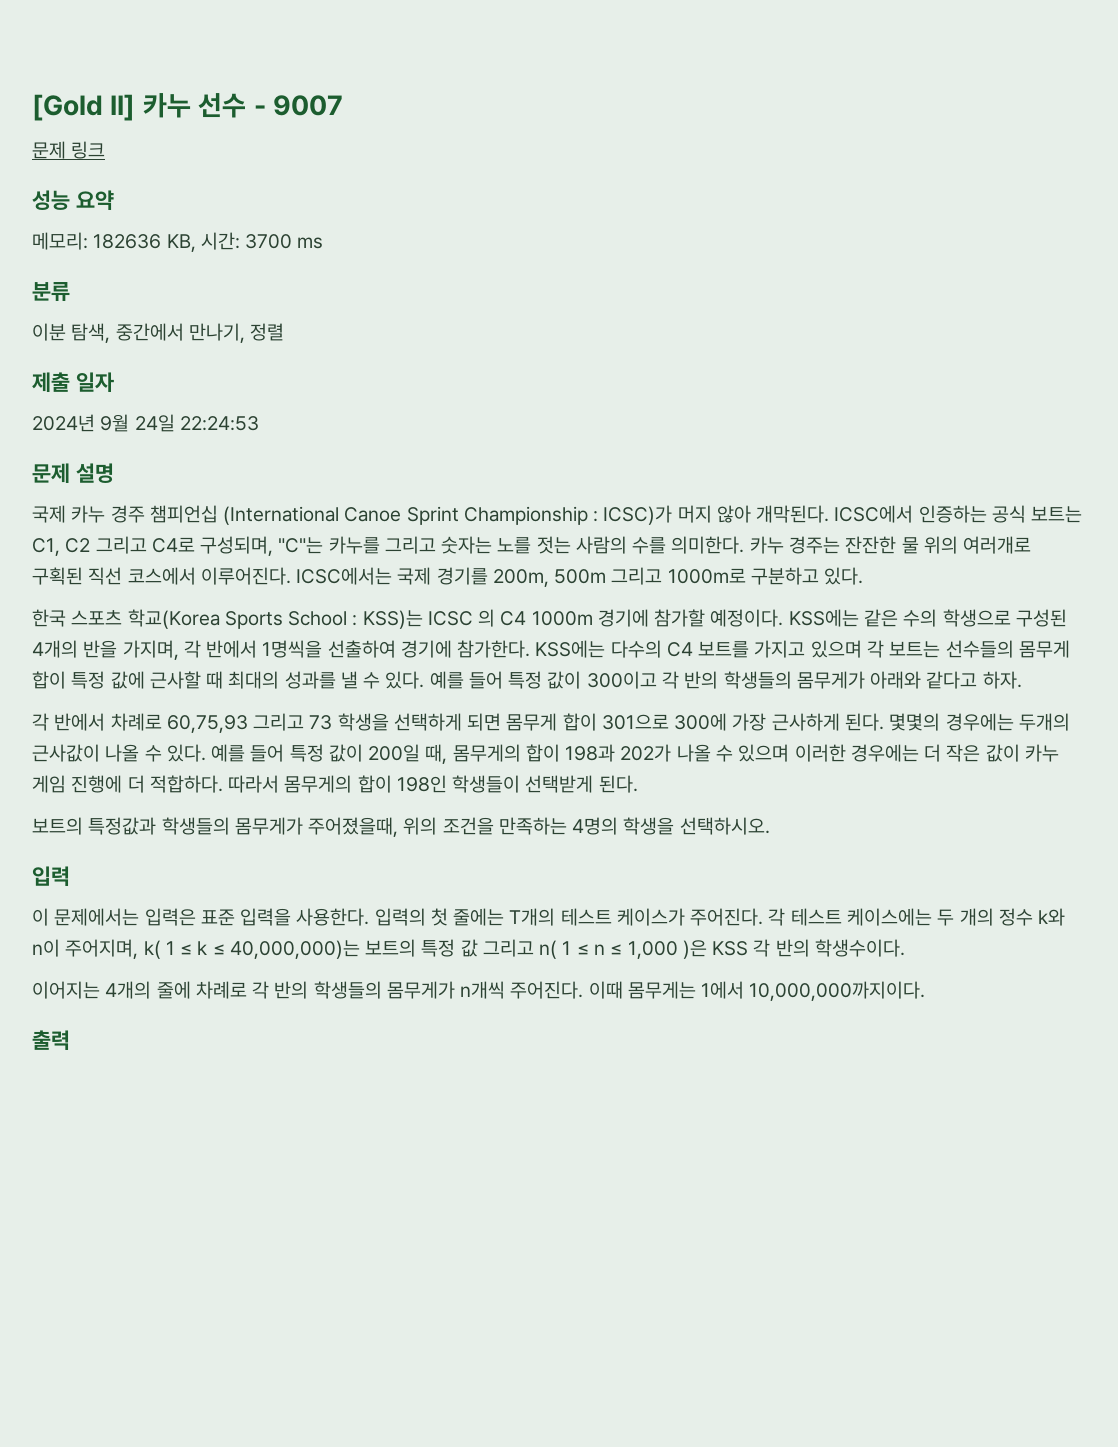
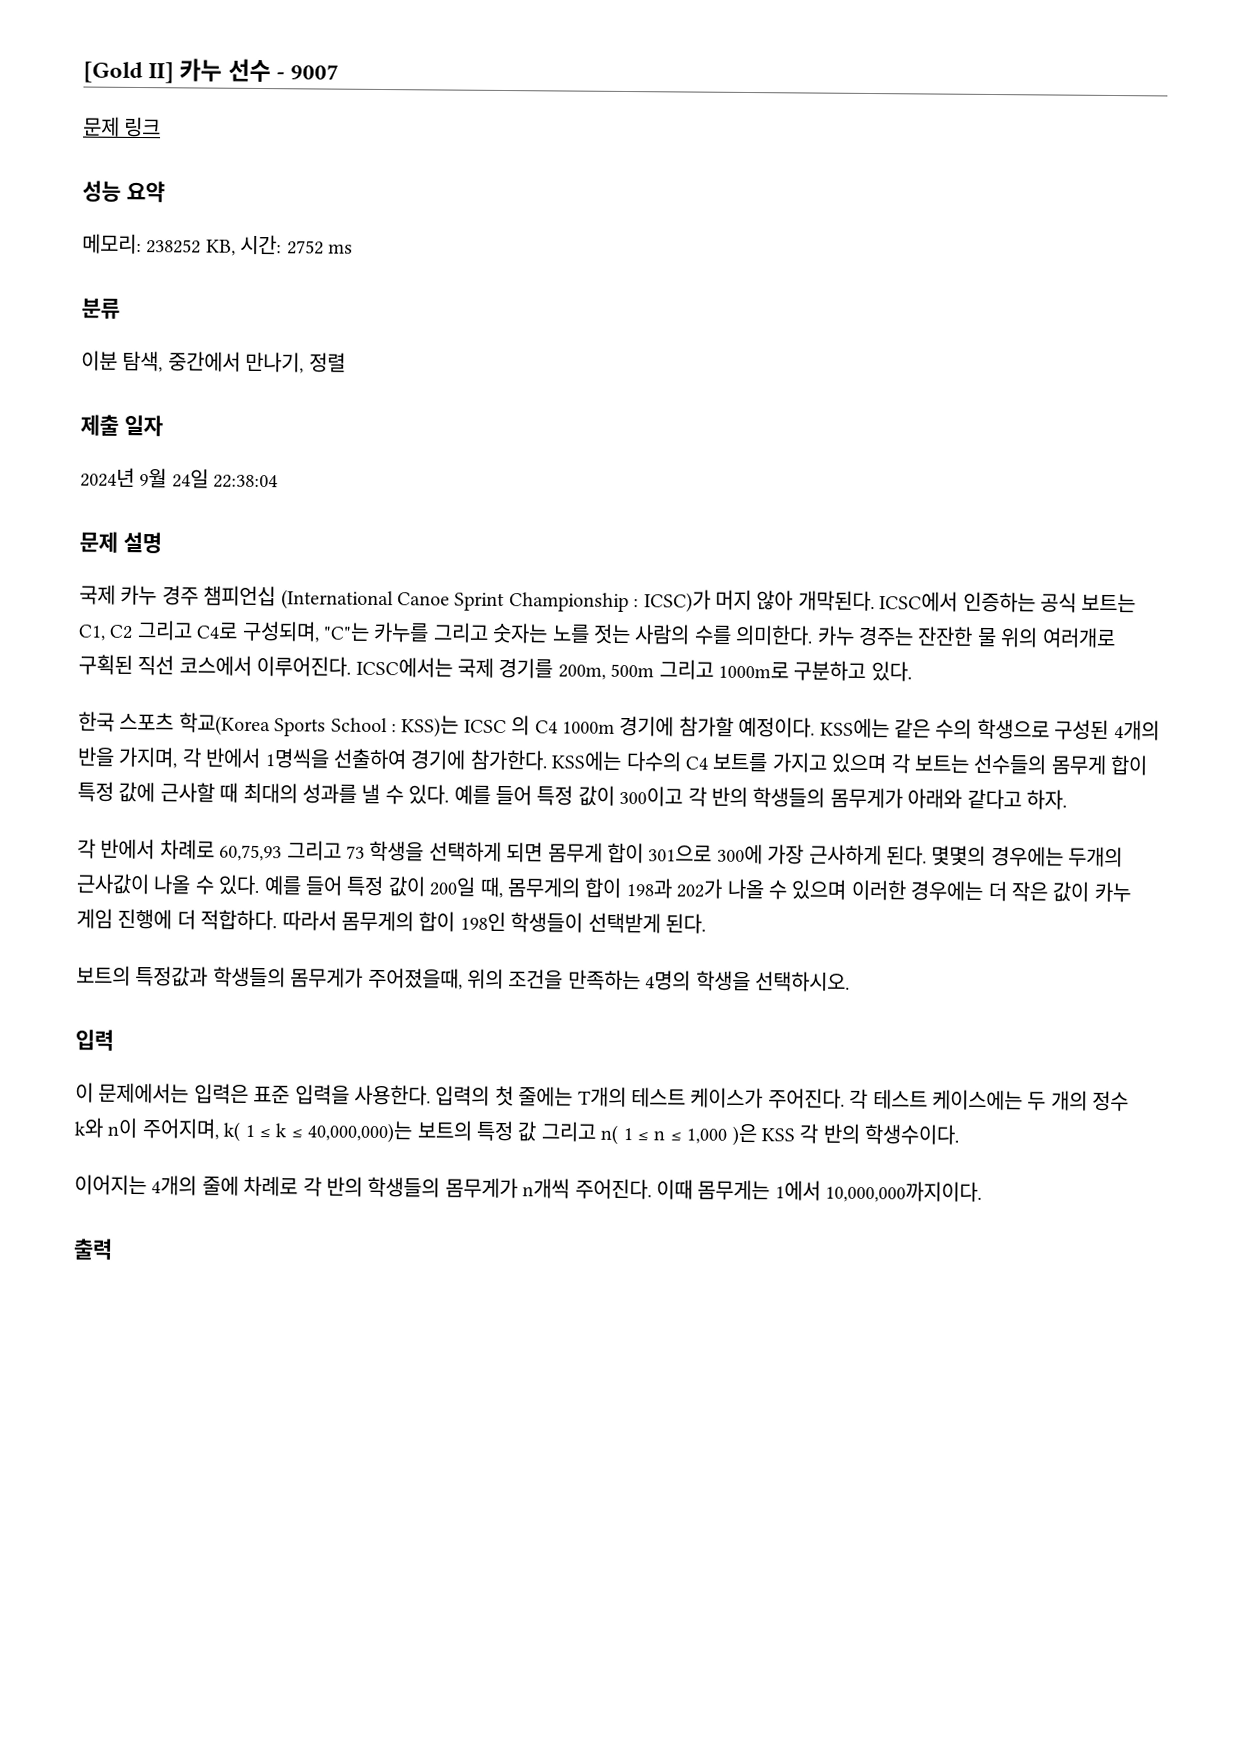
- 메모리: 182636 KB, 시간: 3700 ms
+ 메모리: 238252 KB, 시간: 2752 ms
- 2024년 9월 24일 22:24:53
+ 2024년 9월 24일 22:38:04

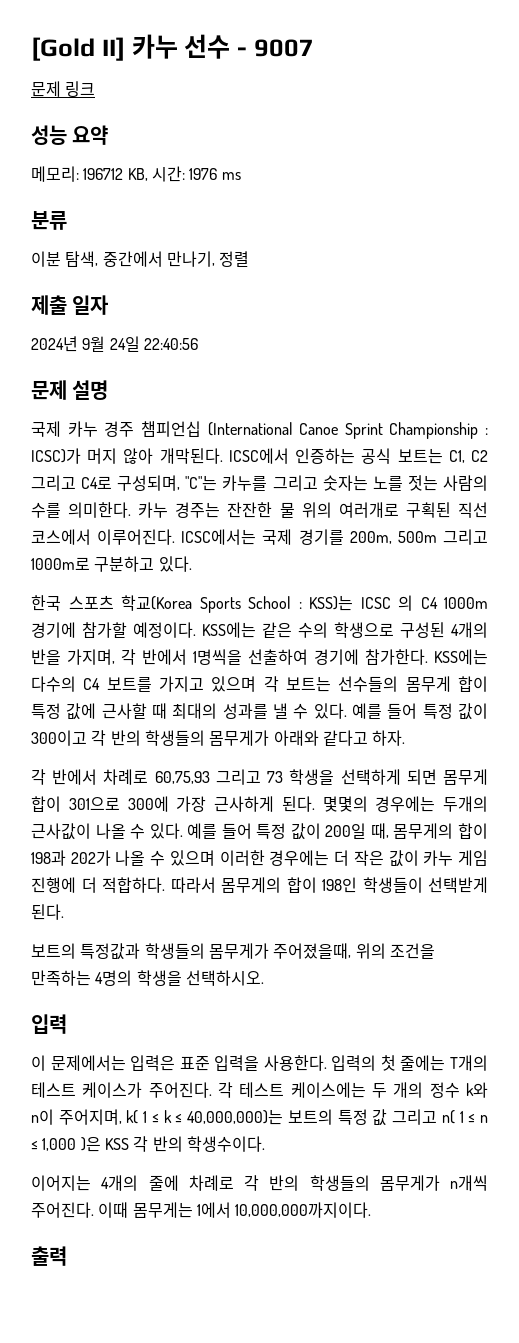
- 메모리: 238252 KB, 시간: 2752 ms
+ 메모리: 196712 KB, 시간: 1976 ms
- 2024년 9월 24일 22:38:04
+ 2024년 9월 24일 22:40:56

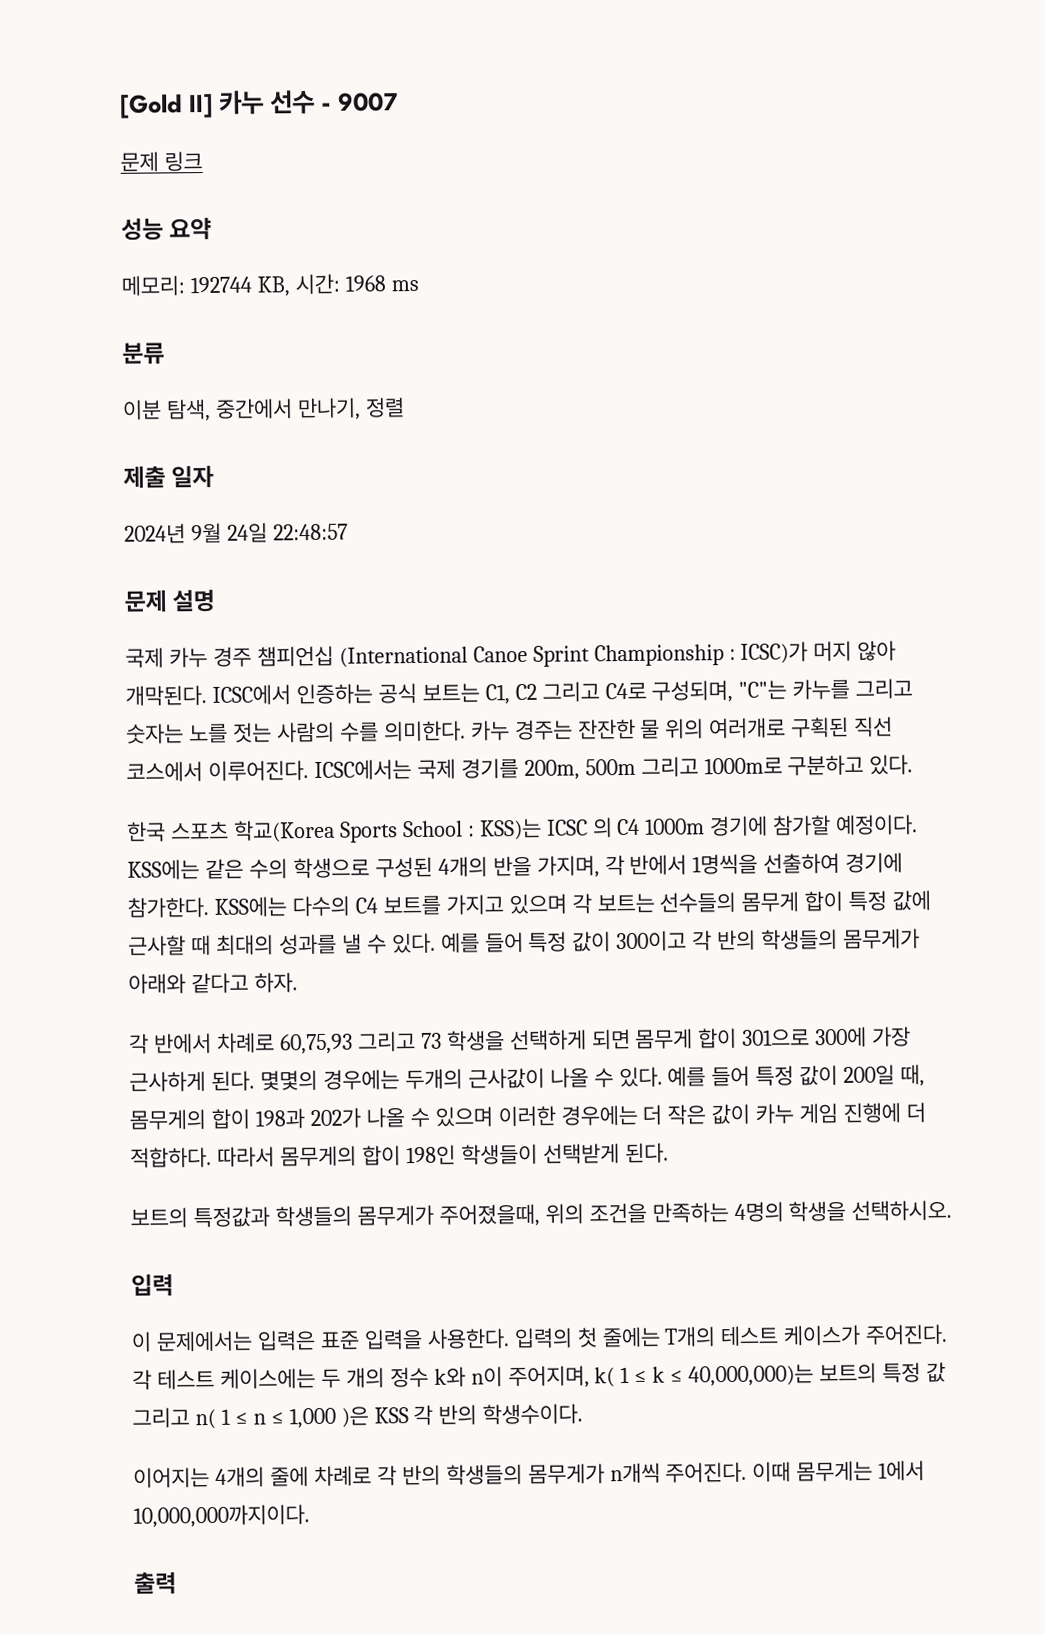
- 메모리: 196712 KB, 시간: 1976 ms
+ 메모리: 192744 KB, 시간: 1968 ms
- 2024년 9월 24일 22:40:56
+ 2024년 9월 24일 22:48:57

